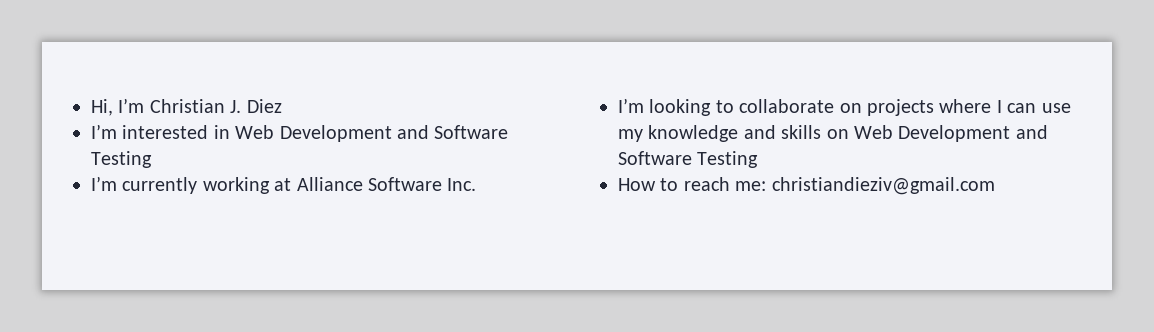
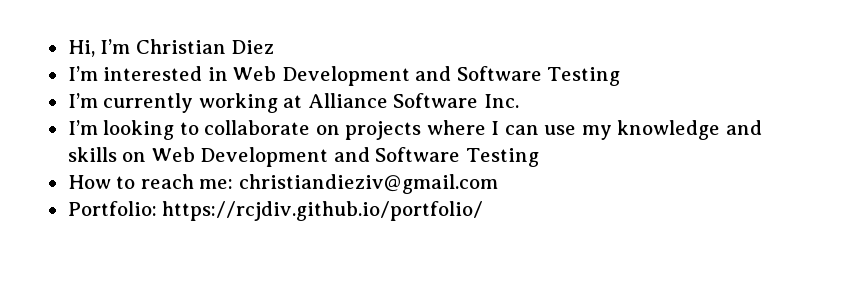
- Hi, I’m Christian J. Diez
+ Hi, I’m Christian Diez
+ Portfolio: https://rcjdiv.github.io/portfolio/

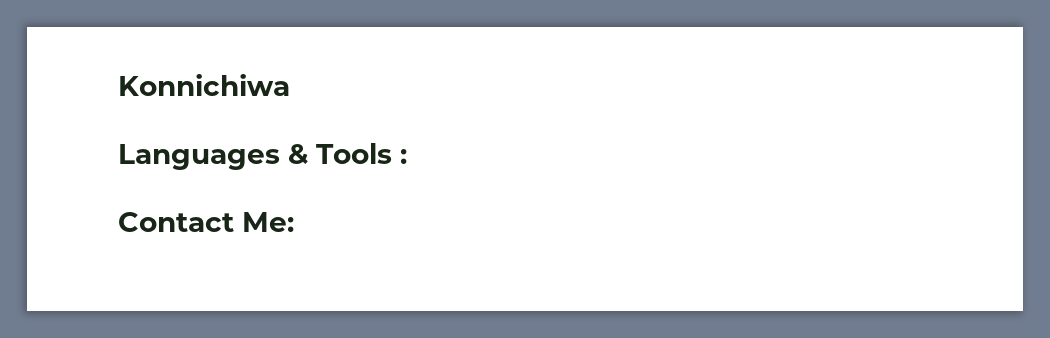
- Hi, I’m Christian Diez
- I’m interested in Web Development and Software Testing
- I’m currently working at Alliance Software Inc.
- I’m looking to collaborate on projects where I can use my knowledge and skills on Web Development and Software Testing
- How to reach me: christiandieziv@gmail.com
- Portfolio: https://rcjdiv.github.io/portfolio/
+ Konnichiwa
+ Languages & Tools :
+ Contact Me:

